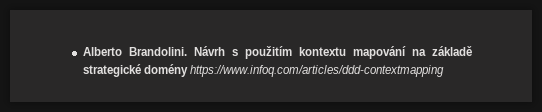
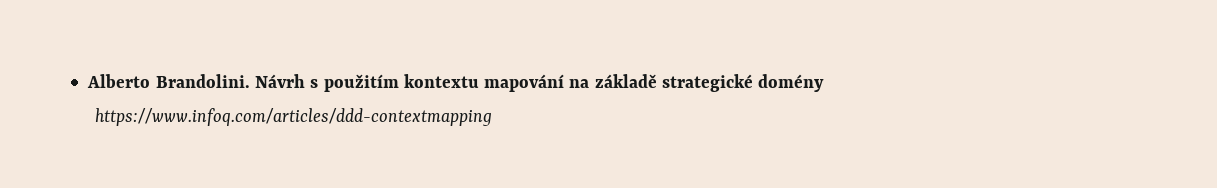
- Návrh s použitím kontextu mapování na základě strategické domény https://www.infoq.com/articles/ddd-contextmapping
+ Návrh s použitím kontextu mapování na základě strategické domény
+ https://www.infoq.com/articles/ddd-contextmapping

